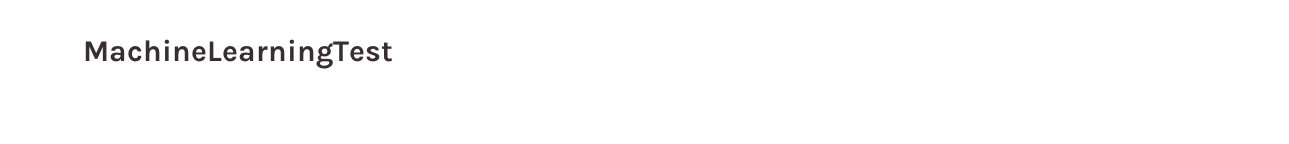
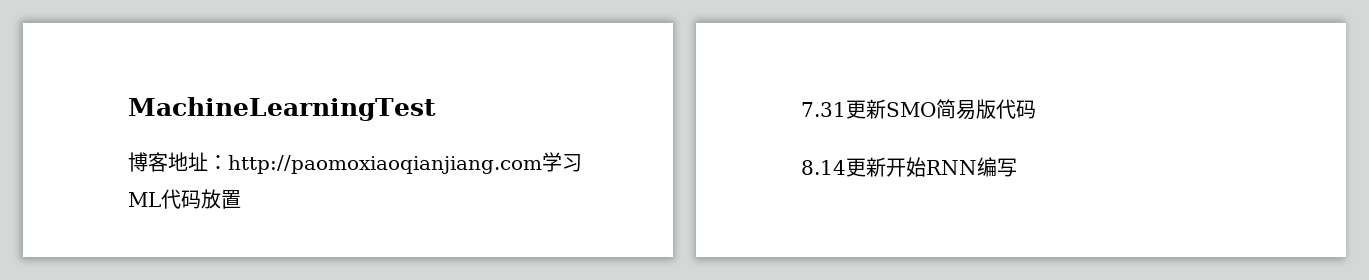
+ 博客地址：http://paomoxiaoqianjiang.com学习ML代码放置
+ 7.31更新SMO简易版代码
+ 8.14更新开始RNN编写

